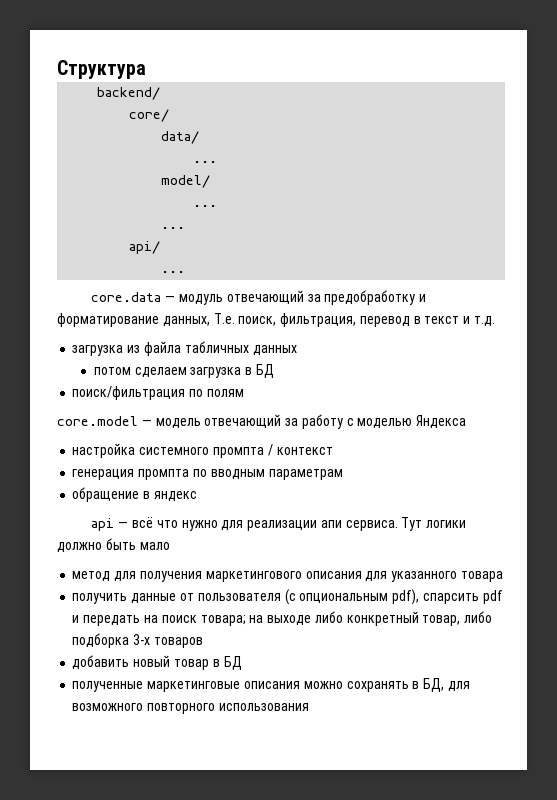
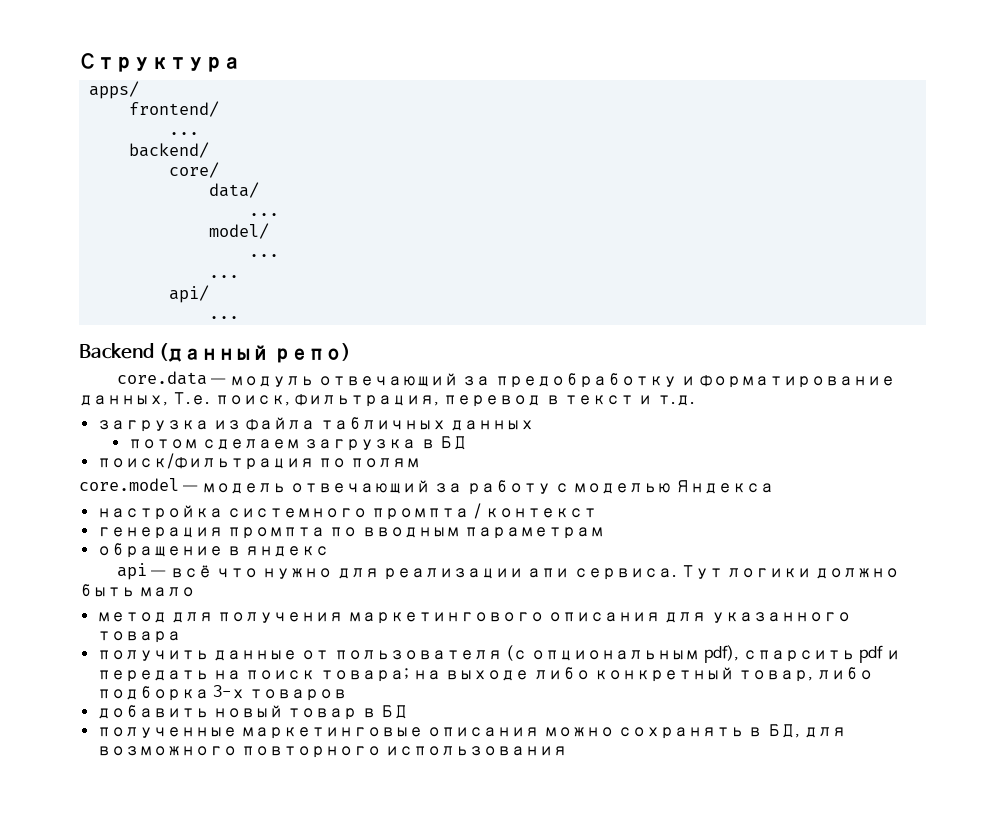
+ apps/
+ frontend/
+ ...
+ Backend (данный репо)

